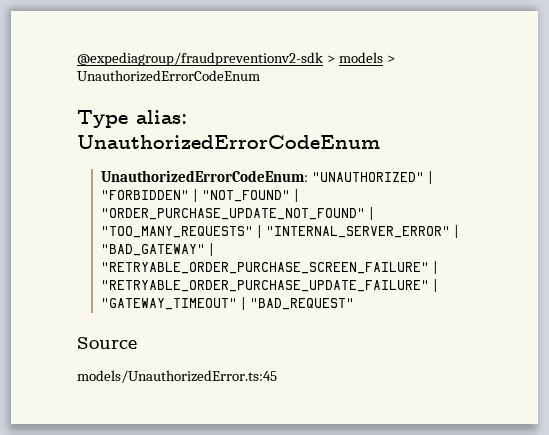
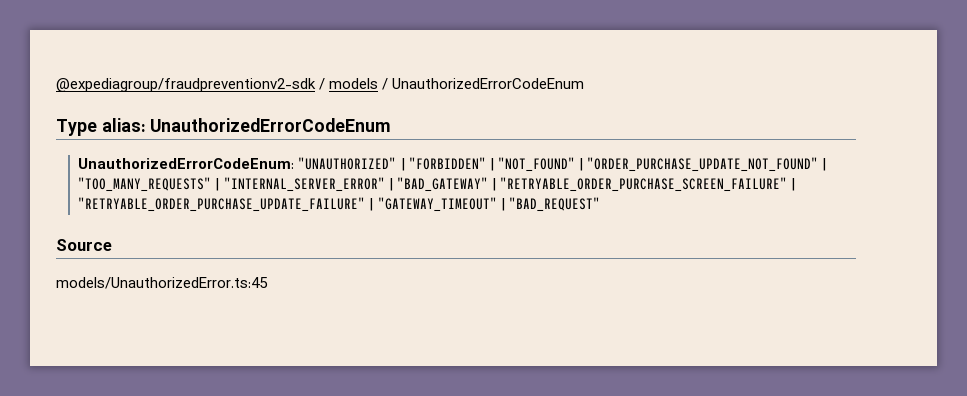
- @expediagroup/fraudpreventionv2-sdk > models > UnauthorizedErrorCodeEnum
+ @expediagroup/fraudpreventionv2-sdk / models / UnauthorizedErrorCodeEnum

